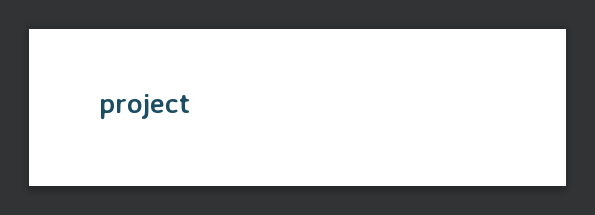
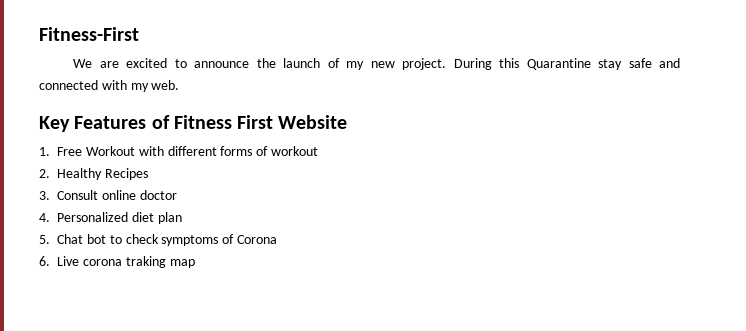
- project
+ Fitness-First
+ We are excited to announce the launch of my new project. During this Quarantine stay safe and connected with my web.
+ Key Features of Fitness First Website
+ 1. Free Workout with different forms of workout
+ 2. Healthy Recipes
+ 3. Consult online doctor
+ 4. Personalized diet plan
+ 5. Chat bot to check symptoms of Corona
+ 6. Live corona traking map

